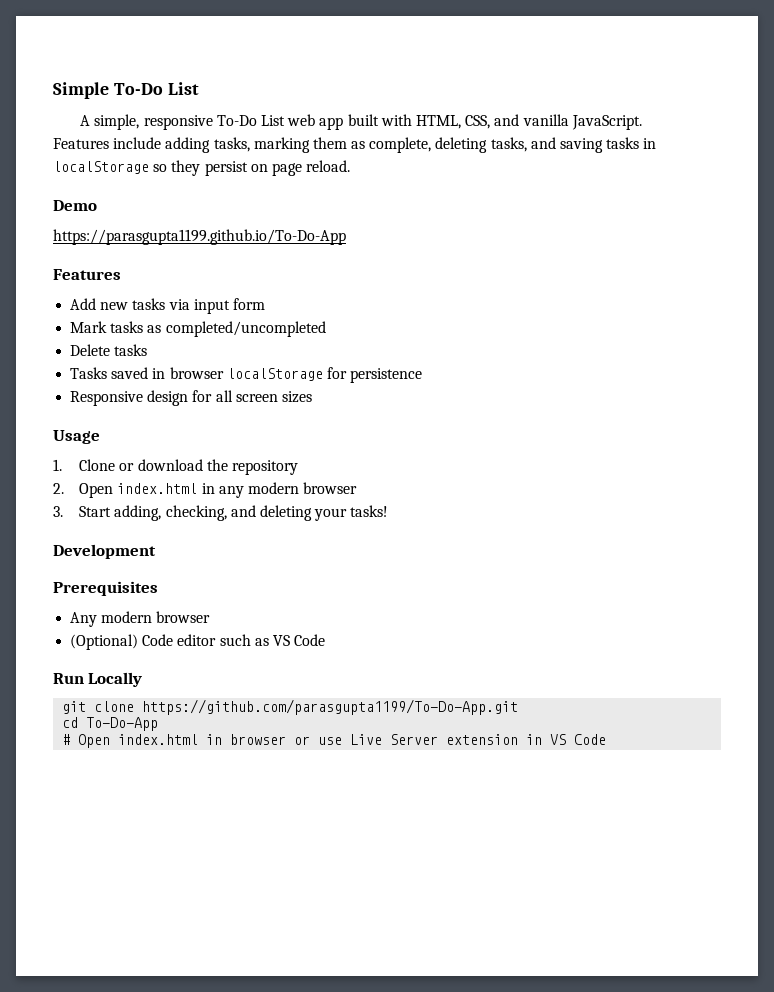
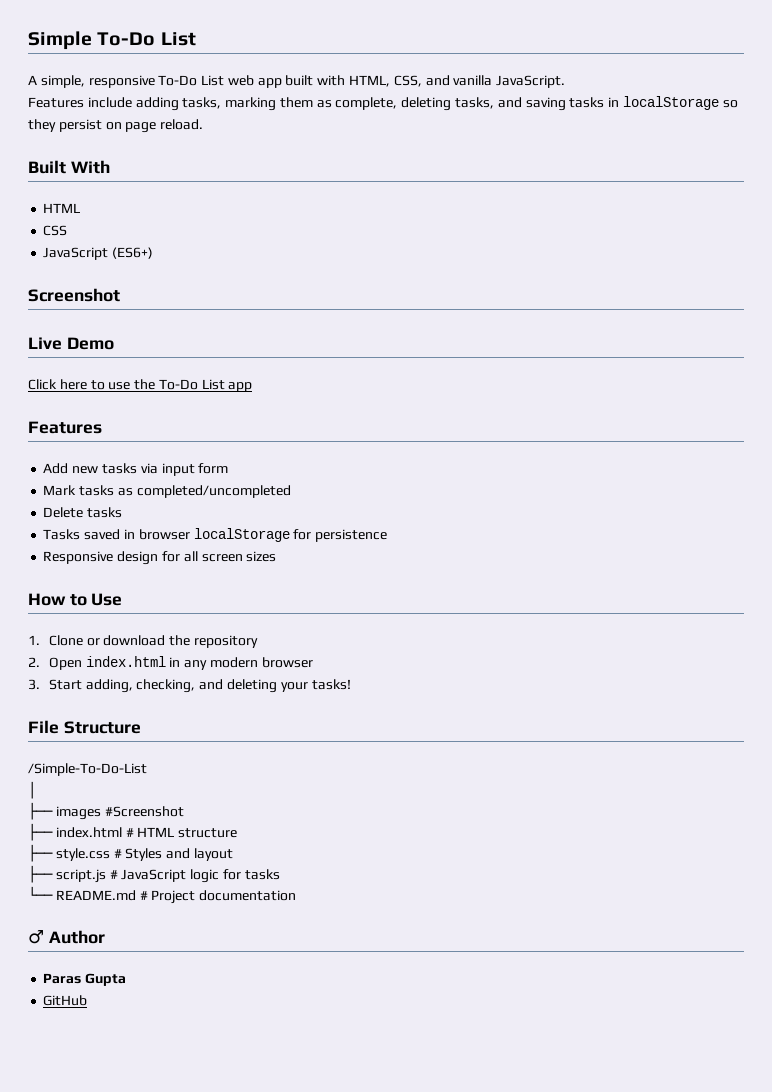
- Demo
- https://parasgupta1199.github.io/To-Do-App
+ Built With
+ HTML
+ CSS
+ JavaScript (ES6+)
+ Screenshot
+ Live Demo
+ Click here to use the To-Do List app
- Usage
+ How to Use
- Development
- Prerequisites
- Any modern browser
- (Optional) Code editor such as VS Code
- Run Locally
- git clone https://github.com/parasgupta1199/To-Do-App.git
- cd To-Do-App
- # Open index.html in browser or use Live Server extension in VS Code
+ File Structure
+ /Simple-To-Do-List
+ │
+ ├── images #Screenshot
+ ├── index.html # HTML structure
+ ├── style.css # Styles and layout
+ ├── script.js # JavaScript logic for tasks
+ └── README.md # Project documentation
+ ♂ Author
+ Paras Gupta
+ GitHub

